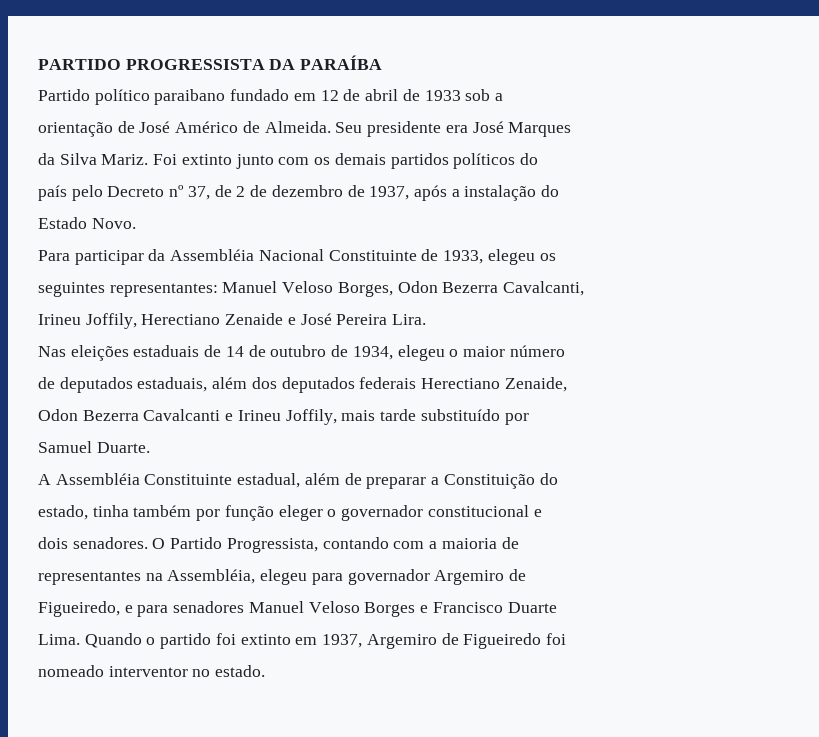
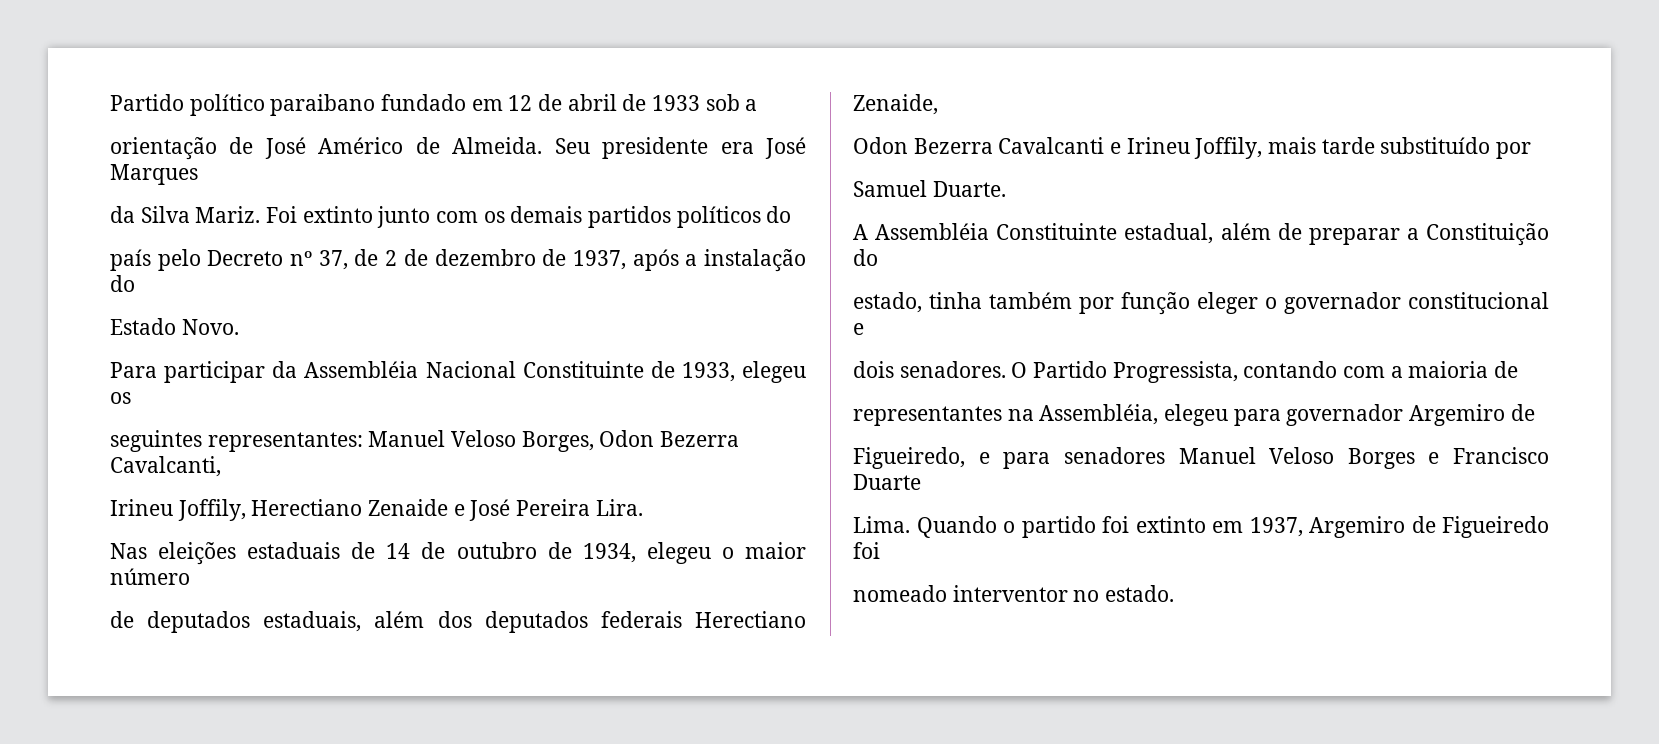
- PARTIDO PROGRESSISTA DA PARAÍBA

